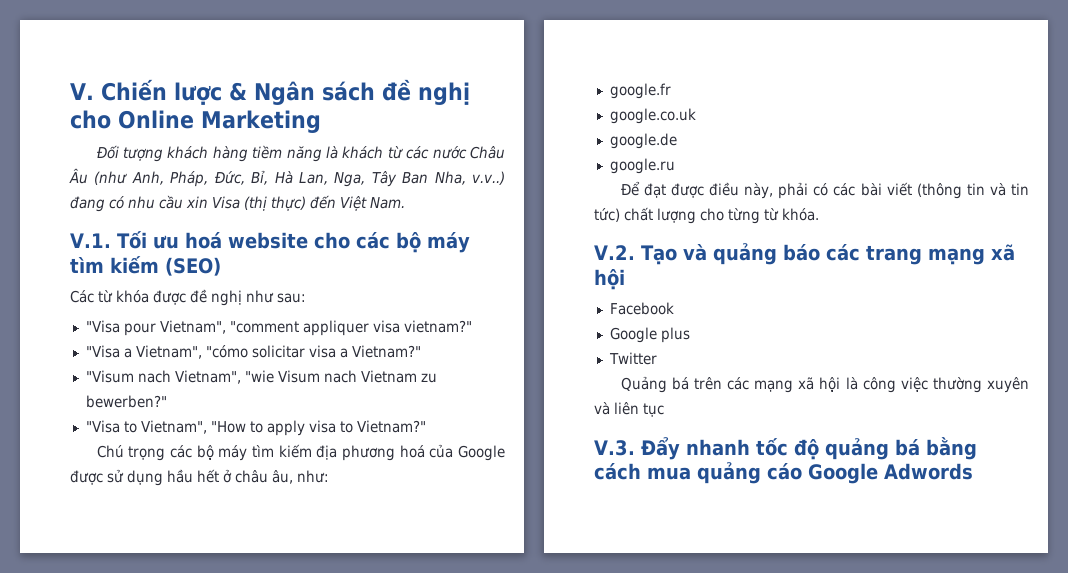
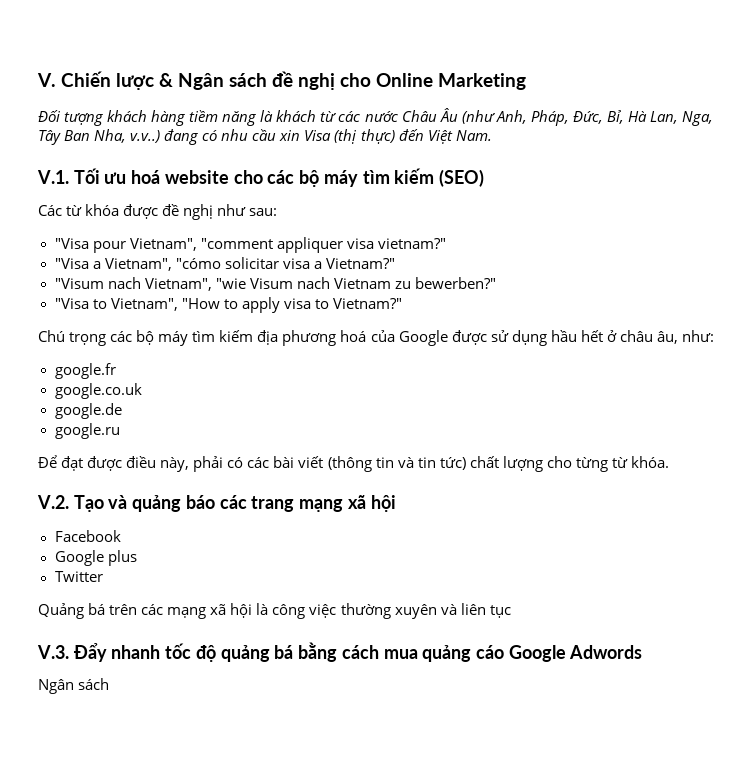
  V.3. Đẩy nhanh tốc độ quảng bá bằng cách mua quảng cáo Google Adwords
+ Ngân sách

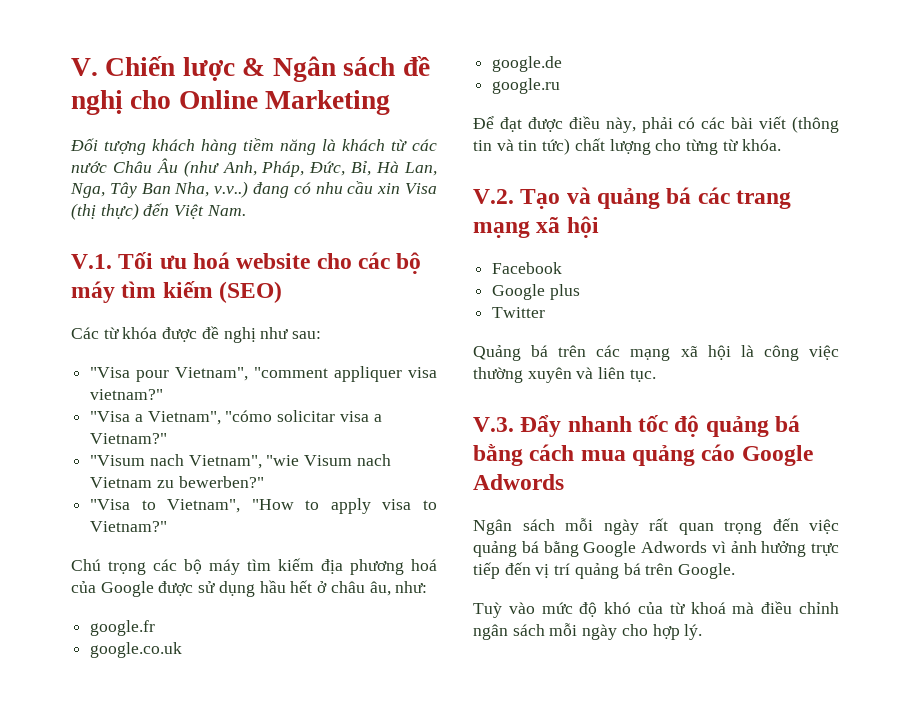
- V.2. Tạo và quảng báo các trang mạng xã hội
+ V.2. Tạo và quảng bá các trang mạng xã hội
- Quảng bá trên các mạng xã hội là công việc thường xuyên và liên tục
+ Quảng bá trên các mạng xã hội là công việc thường xuyên và liên tục.
  V.3. Đẩy nhanh tốc độ quảng bá bằng cách mua quảng cáo Google Adwords
- Ngân sách
+ Ngân sách mỗi ngày rất quan trọng đến việc quảng bá bằng Google Adwords vì ảnh hưởng trực tiếp đến vị trí quảng bá trên Google.
+ Tuỳ vào mức độ khó của từ khoá mà điều chỉnh ngân sách mỗi ngày cho hợp lý.

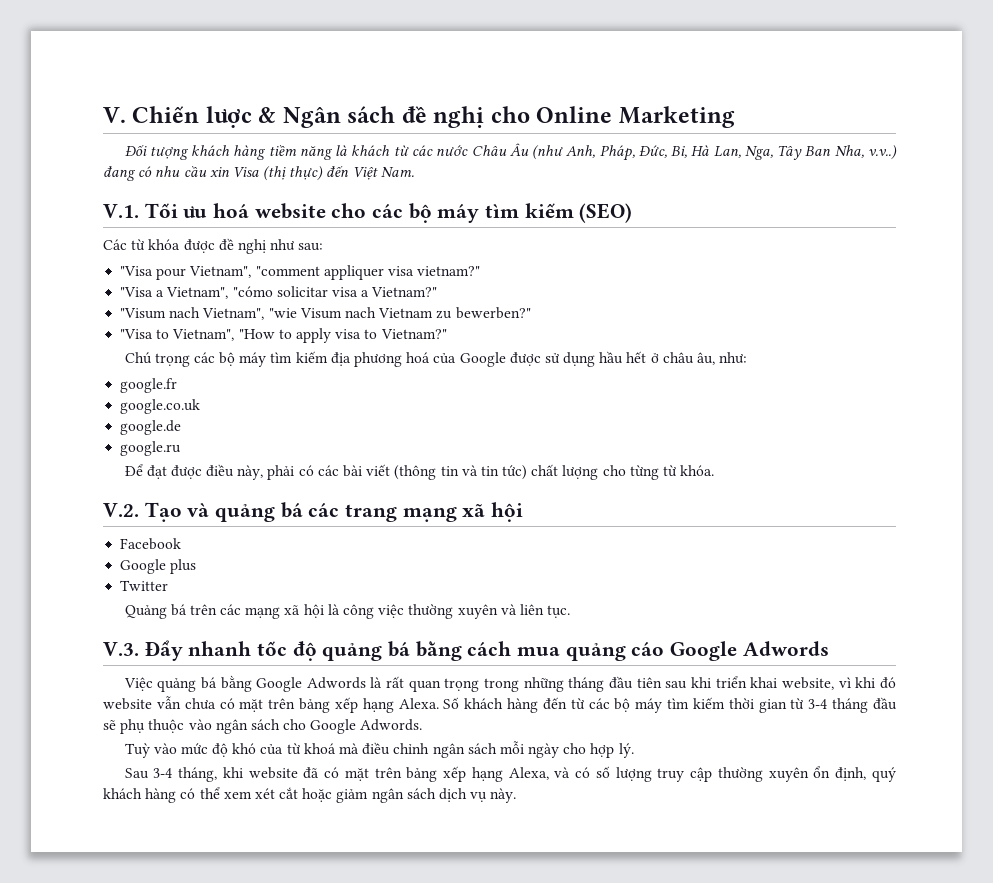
- Ngân sách mỗi ngày rất quan trọng đến việc quảng bá bằng Google Adwords vì ảnh hưởng trực tiếp đến vị trí quảng bá trên Google.
+ Việc quảng bá bằng Google Adwords là rất quan trọng trong những tháng đầu tiên sau khi triển khai website, vì khi đó website vẫn chưa có mặt trên bảng xếp hạng Alexa. Số khách hàng đến từ các bộ máy tìm kiếm thời gian từ 3-4 tháng đầu sẽ phụ thuộc vào ngân sách cho Google Adwords.
+ Sau 3-4 tháng, khi website đã có mặt trên bảng xếp hạng Alexa, và có số lượng truy cập thường xuyên ổn định, quý khách hàng có thể xem xét cắt hoặc giảm ngân sách dịch vụ này.

